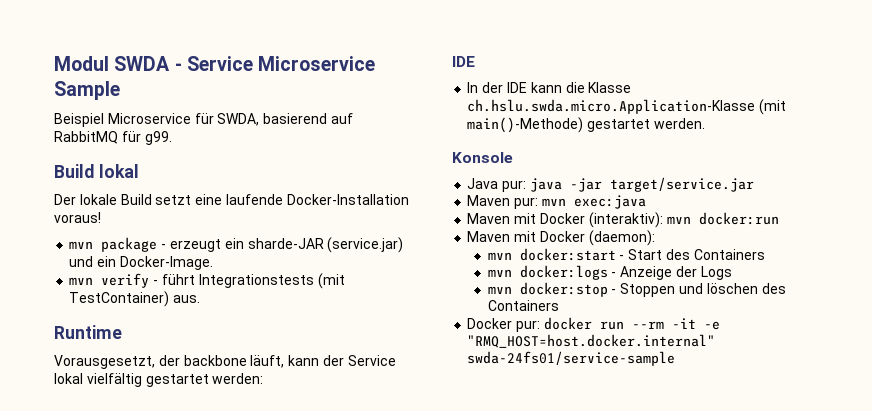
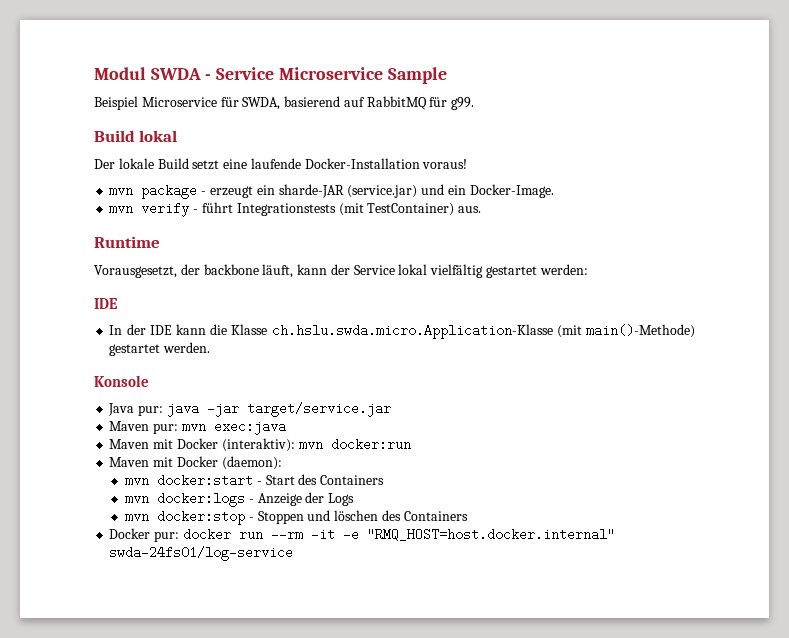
- Docker pur: docker run --rm -it -e "RMQ_HOST=host.docker.internal" swda-24fs01/service-sample
+ Docker pur: docker run --rm -it -e "RMQ_HOST=host.docker.internal" swda-24fs01/log-service

